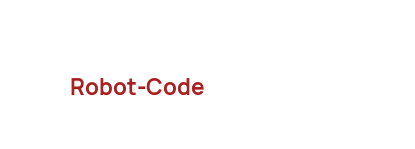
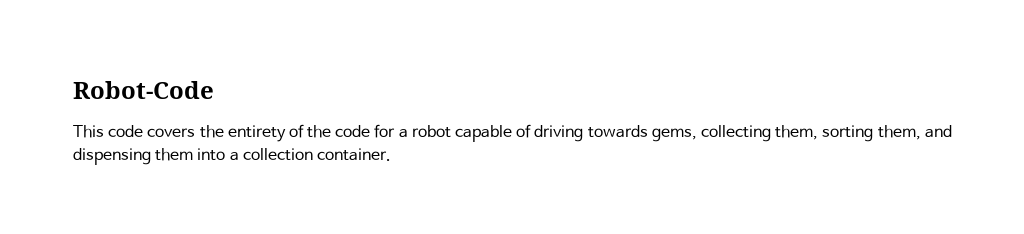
+ This code covers the entirety of the code for a robot capable of driving towards gems, collecting them, sorting them, and dispensing them into a collection container.

